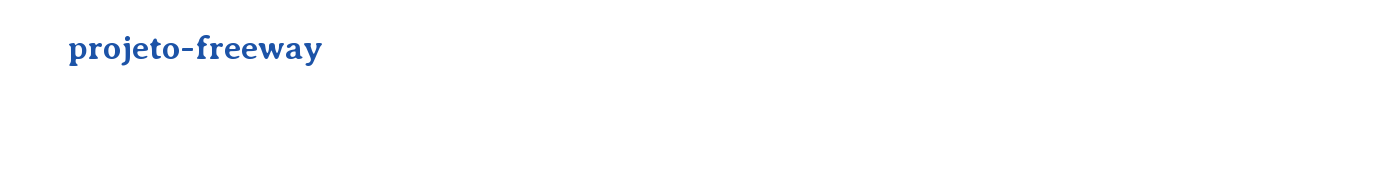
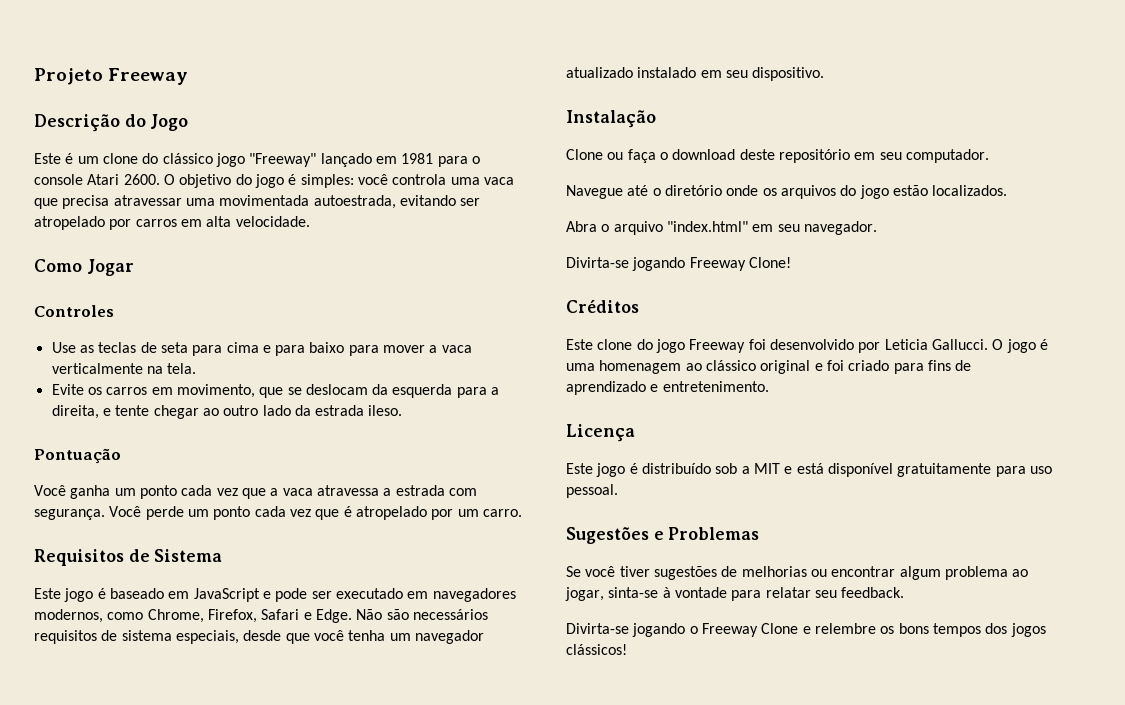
- projeto-freeway
+ Projeto Freeway
+ Descrição do Jogo
+ Este é um clone do clássico jogo "Freeway" lançado em 1981 para o console Atari 2600. O objetivo do jogo é simples: você controla uma vaca que precisa atravessar uma movimentada autoestrada, evitando ser atropelado por carros em alta velocidade.
+ Como Jogar
+ Controles
+ Use as teclas de seta para cima e para baixo para mover a vaca verticalmente na tela.
+ Evite os carros em movimento, que se deslocam da esquerda para a direita, e tente chegar ao outro lado da estrada ileso.
+ Pontuação
+ Você ganha um ponto cada vez que a vaca atravessa a estrada com segurança. Você perde um ponto cada vez que é atropelado por um carro.
+ Requisitos de Sistema
+ Este jogo é baseado em JavaScript e pode ser executado em navegadores modernos, como Chrome, Firefox, Safari e Edge. Não são necessários requisitos de sistema especiais, desde que você tenha um navegador atualizado instalado em seu dispositivo.
+ Instalação
+ Clone ou faça o download deste repositório em seu computador.
+ Navegue até o diretório onde os arquivos do jogo estão localizados.
+ Abra o arquivo "index.html" em seu navegador.
+ Divirta-se jogando Freeway Clone!
+ Créditos
+ Este clone do jogo Freeway foi desenvolvido por Leticia Gallucci. O jogo é uma homenagem ao clássico original e foi criado para fins de aprendizado e entretenimento.
+ Licença
+ Este jogo é distribuído sob a MIT e está disponível gratuitamente para uso pessoal.
+ Sugestões e Problemas
+ Se você tiver sugestões de melhorias ou encontrar algum problema ao jogar, sinta-se à vontade para relatar seu feedback.
+ Divirta-se jogando o Freeway Clone e relembre os bons tempos dos jogos clássicos!

